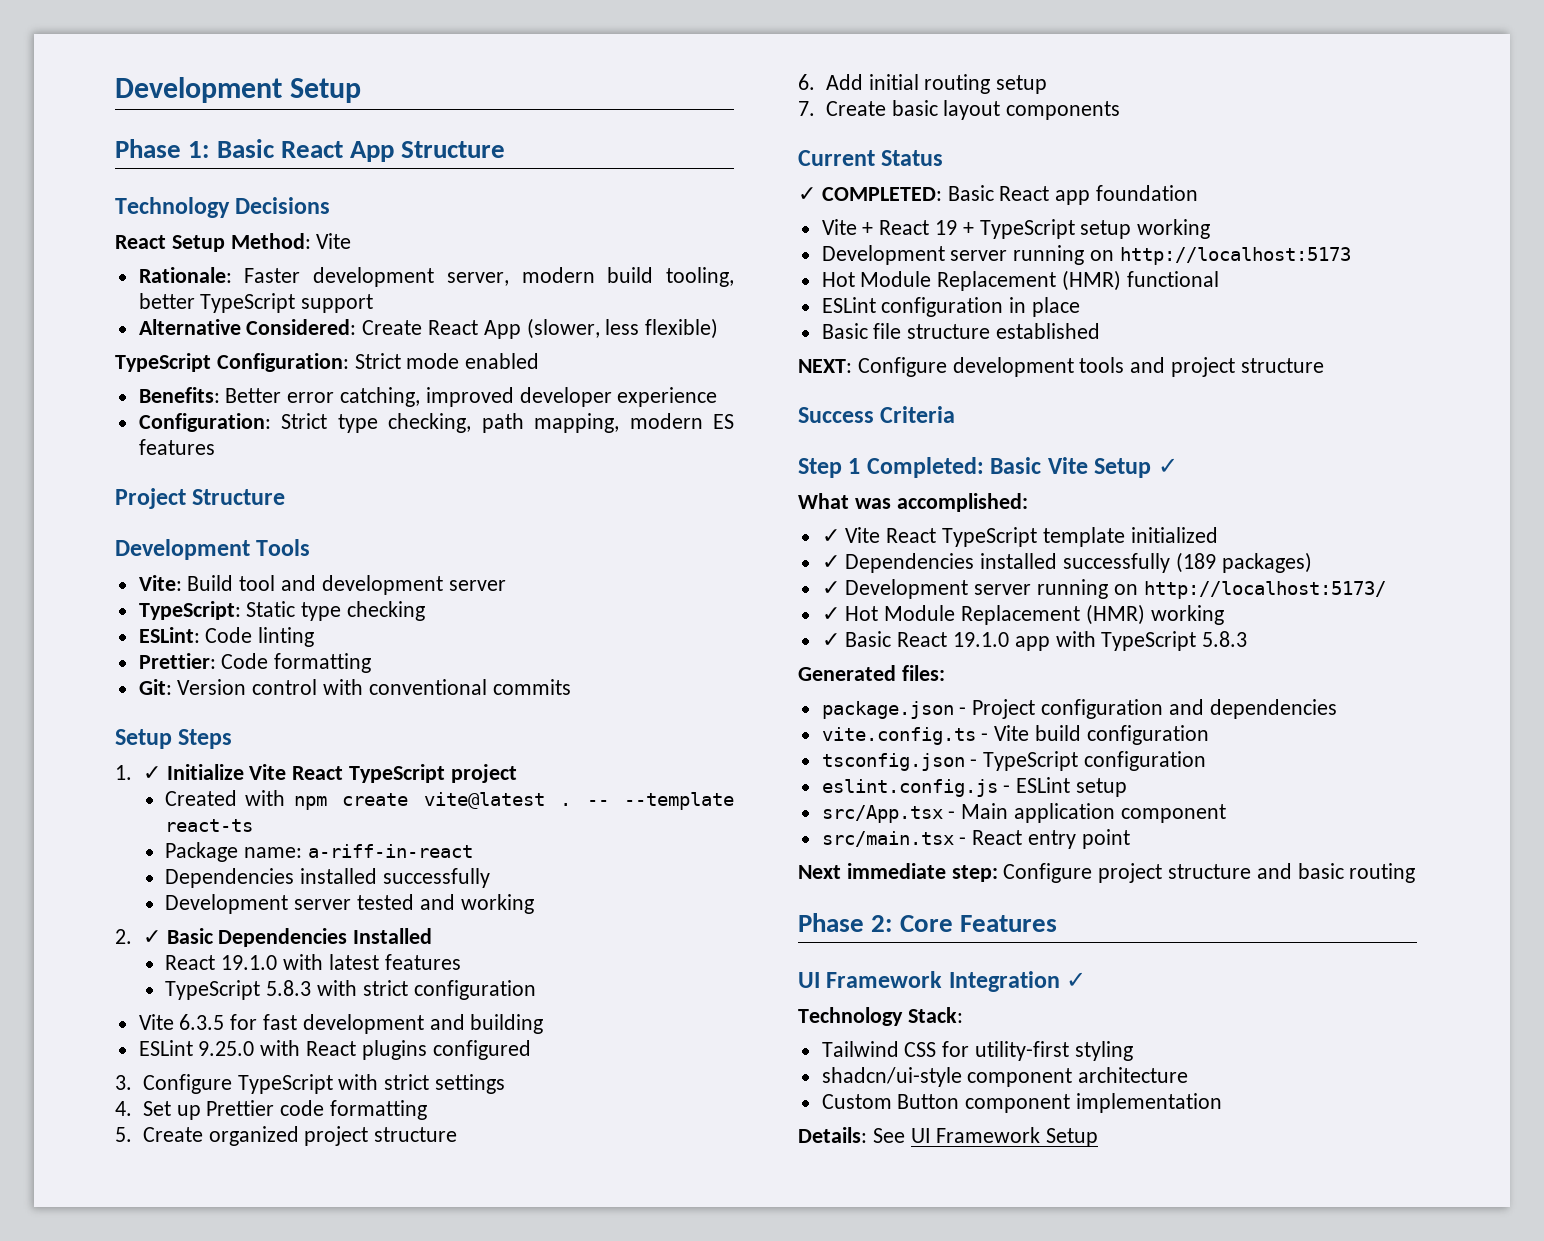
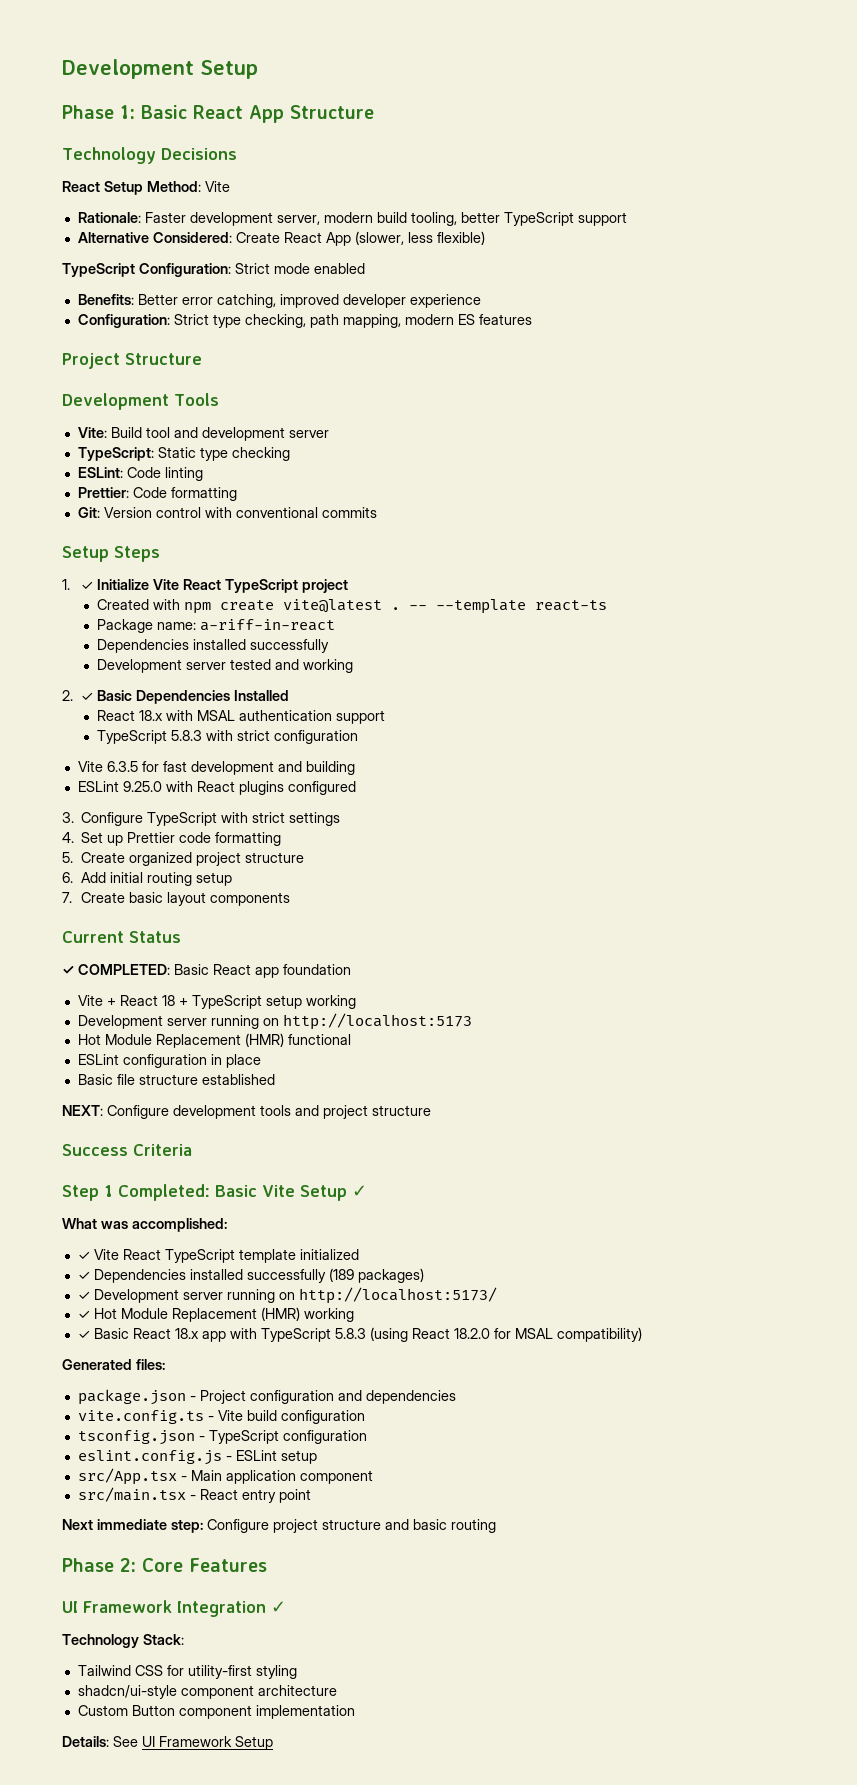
- React 19.1.0 with latest features
+ React 18.x with MSAL authentication support
- Vite + React 19 + TypeScript setup working
+ Vite + React 18 + TypeScript setup working
- ✓ Basic React 19.1.0 app with TypeScript 5.8.3
+ ✓ Basic React 18.x app with TypeScript 5.8.3 (using React 18.2.0 for MSAL compatibility)

